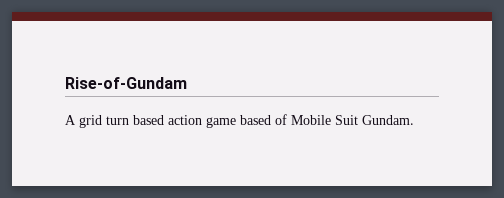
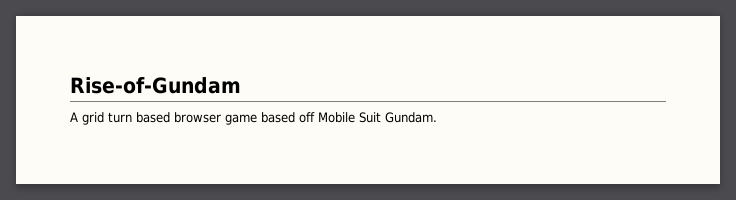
- A grid turn based action game based of Mobile Suit Gundam.
+ A grid turn based browser game based off Mobile Suit Gundam.

